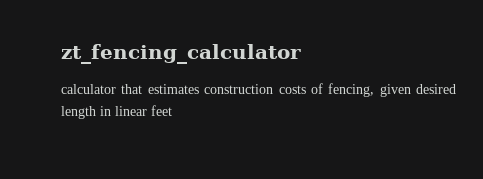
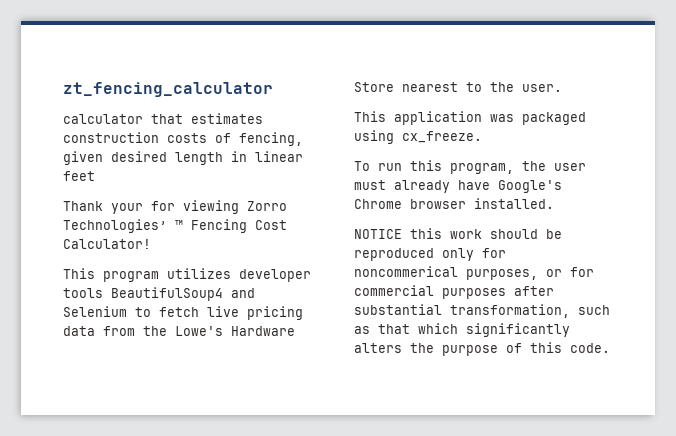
+ Thank your for viewing Zorro Technologies’ ™ Fencing Cost Calculator!
+ This program utilizes developer tools BeautifulSoup4 and Selenium to fetch live pricing data from the Lowe's Hardware Store nearest to the user.
+ This application was packaged using cx_freeze.
+ To run this program, the user must already have Google's Chrome browser installed.
+ NOTICE this work should be reproduced only for noncommerical purposes, or for commercial purposes after substantial transformation, such as that which significantly alters the purpose of this code.

